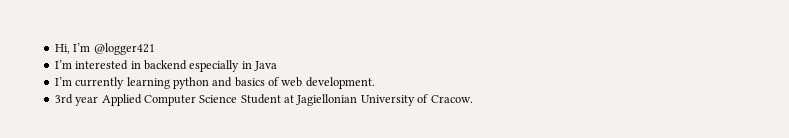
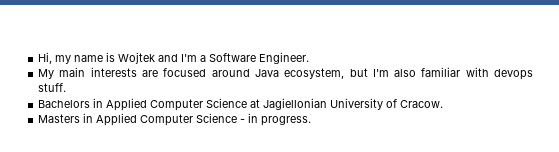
- Hi, I’m @logger421
- I’m interested in backend especially in Java
- I’m currently learning python and basics of web development.
- 3rd year Applied Computer Science Student at Jagiellonian University of Cracow.
+ Hi, my name is Wojtek and I'm a Software Engineer.
+ My main interests are focused around Java ecosystem, but I'm also familiar with devops stuff.
+ Bachelors in Applied Computer Science at Jagiellonian University of Cracow.
+ Masters in Applied Computer Science - in progress.

